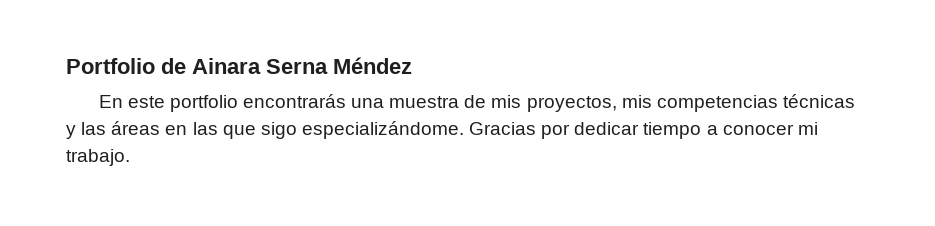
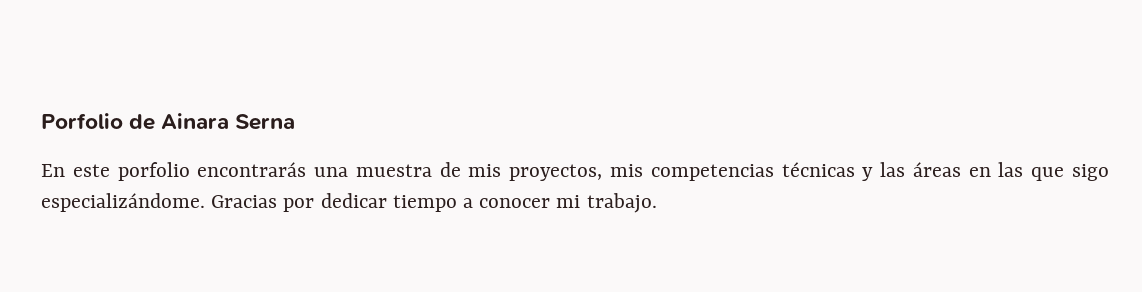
- Portfolio de Ainara Serna Méndez
+ Porfolio de Ainara Serna
- En este portfolio encontrarás una muestra de mis proyectos, mis competencias técnicas y las áreas en las que sigo especializándome.
+ En este porfolio encontrarás una muestra de mis proyectos, mis competencias técnicas y las áreas en las que sigo especializándome.

